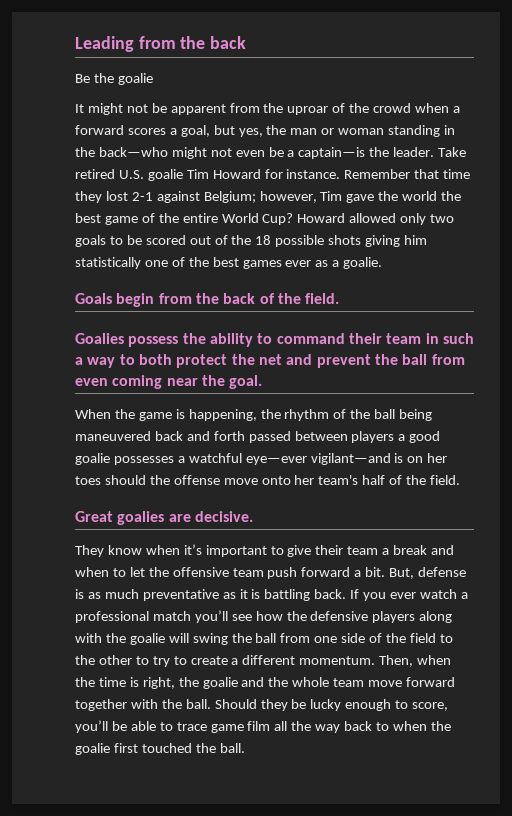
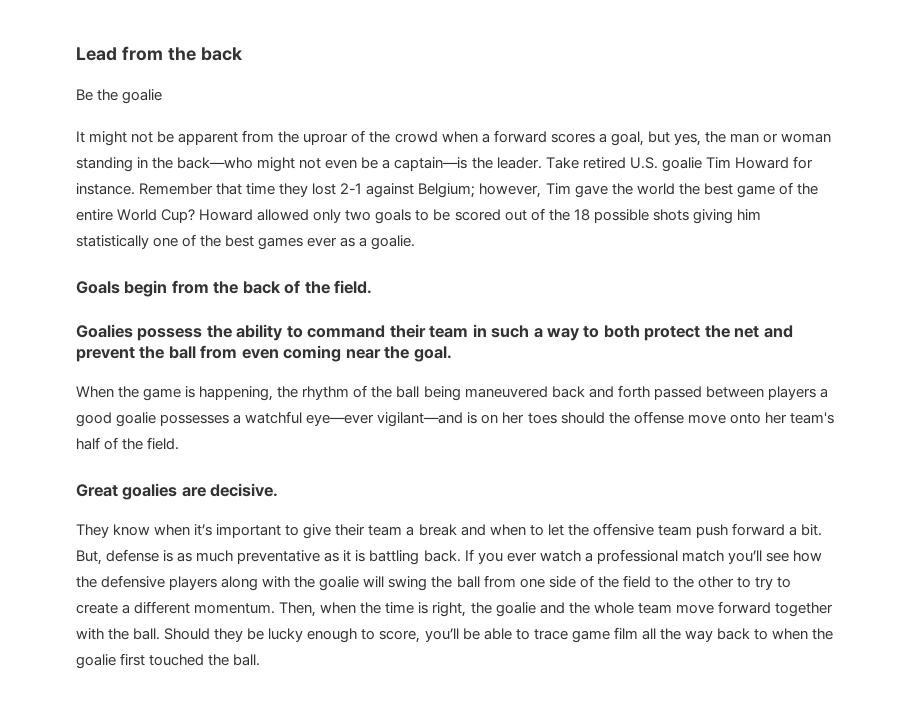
- Leading from the back
+ Lead from the back

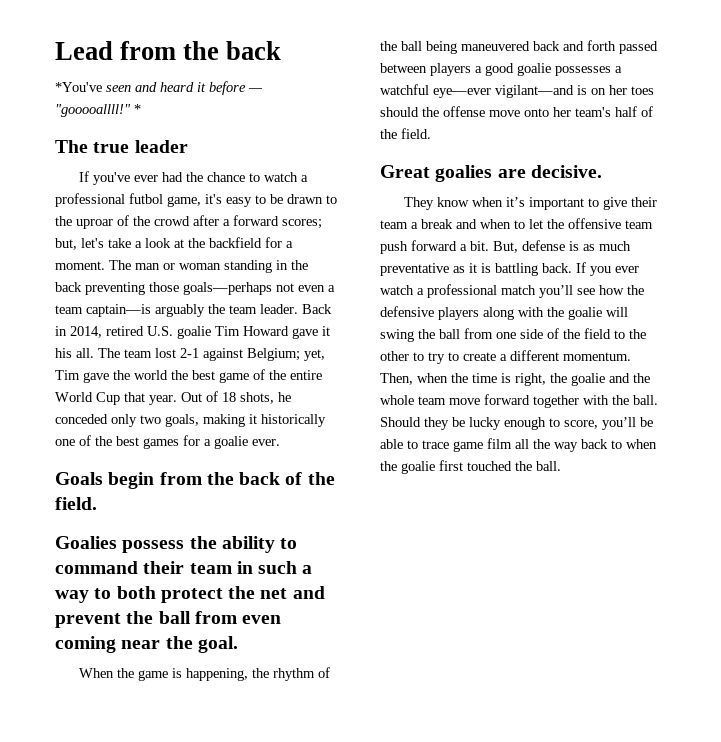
- Be the goalie
- It might not be apparent from the uproar of the crowd when a forward scores a goal, but yes, the man or woman standing in the back—who might not even be a captain—is the leader. Take retired U.S. goalie Tim Howard for instance. Remember that time they lost 2-1 against Belgium; however, Tim gave the world the best game of the entire World Cup? Howard allowed only two goals to be scored out of the 18 possible shots giving him statistically one of the best games ever as a goalie.
+ *You've seen and heard it before — "gooooallll!" *
+ The true leader
+ If you've ever had the chance to watch a professional futbol game, it's easy to be drawn to the uproar of the crowd after a forward scores; but, let's take a look at the backfield for a moment. The man or woman standing in the back preventing those goals—perhaps not even a team captain—is arguably the team leader. Back in 2014, retired U.S. goalie Tim Howard gave it his all. The team lost 2-1 against Belgium; yet, Tim gave the world the best game of the entire World Cup that year. Out of 18 shots, he conceded only two goals, making it historically one of the best games for a goalie ever.

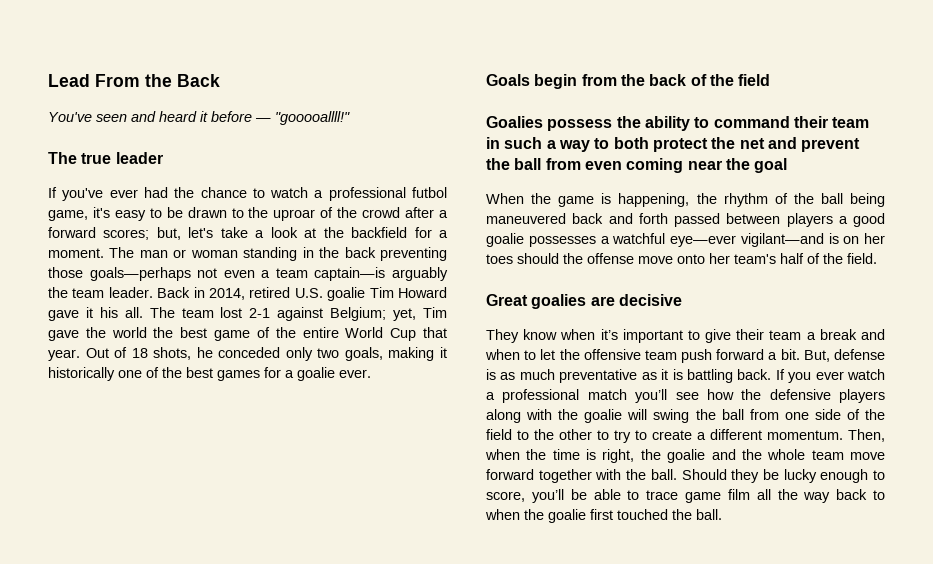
- Lead from the back
- *You've seen and heard it before — "gooooallll!" *
+ Lead From the Back
+ You've seen and heard it before — "gooooallll!"
- Goals begin from the back of the field.
+ Goals begin from the back of the field
- Goalies possess the ability to command their team in such a way to both protect the net and prevent the ball from even coming near the goal.
+ Goalies possess the ability to command their team in such a way to both protect the net and prevent the ball from even coming near the goal
- Great goalies are decisive.
+ Great goalies are decisive

